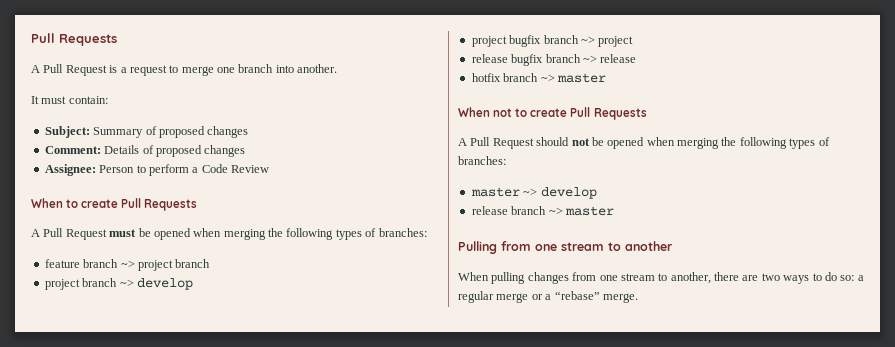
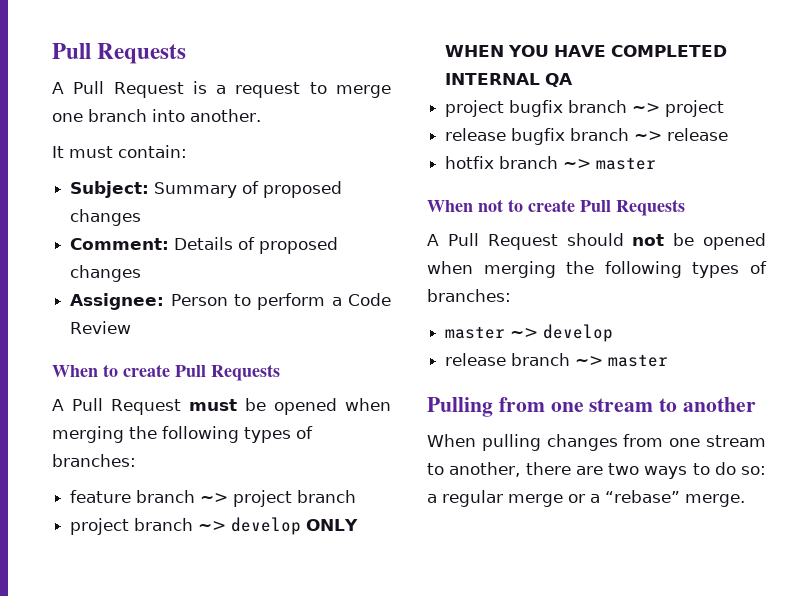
- project branch ~> develop
+ project branch ~> develop ONLY WHEN YOU HAVE COMPLETED INTERNAL QA

